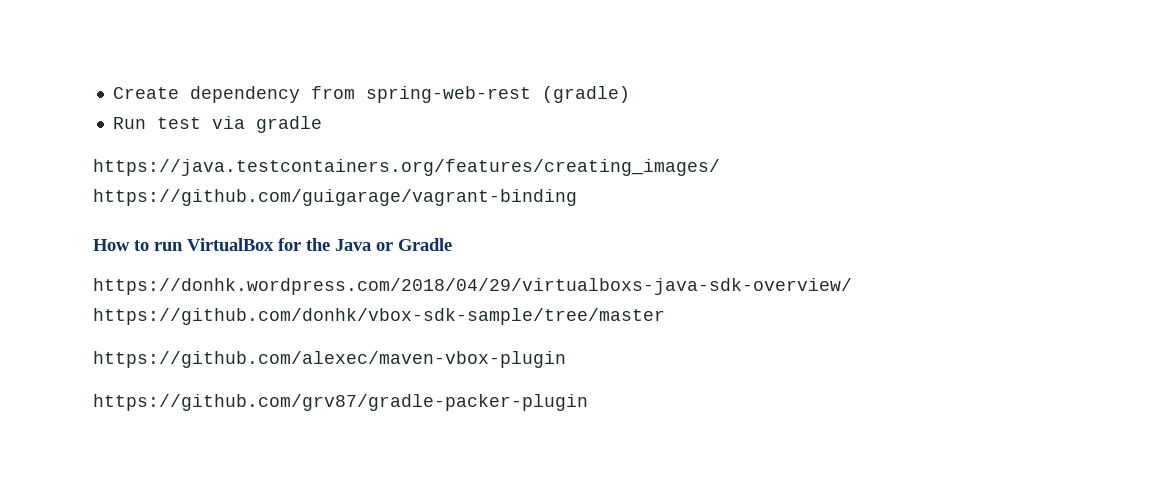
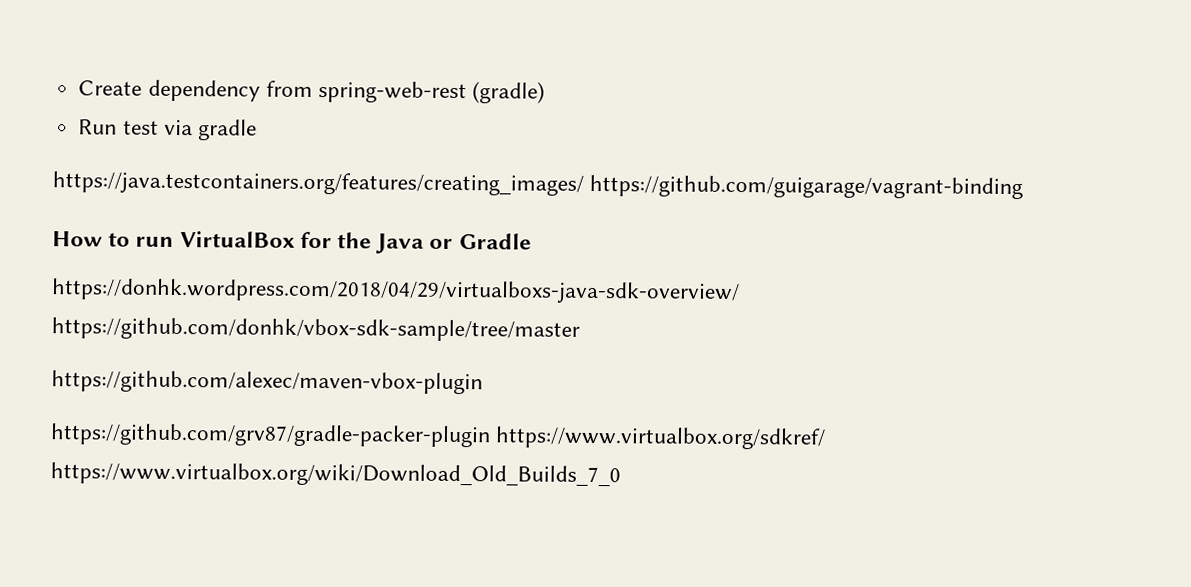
- https://github.com/grv87/gradle-packer-plugin
+ https://github.com/grv87/gradle-packer-plugin https://www.virtualbox.org/sdkref/ https://www.virtualbox.org/wiki/Download_Old_Builds_7_0

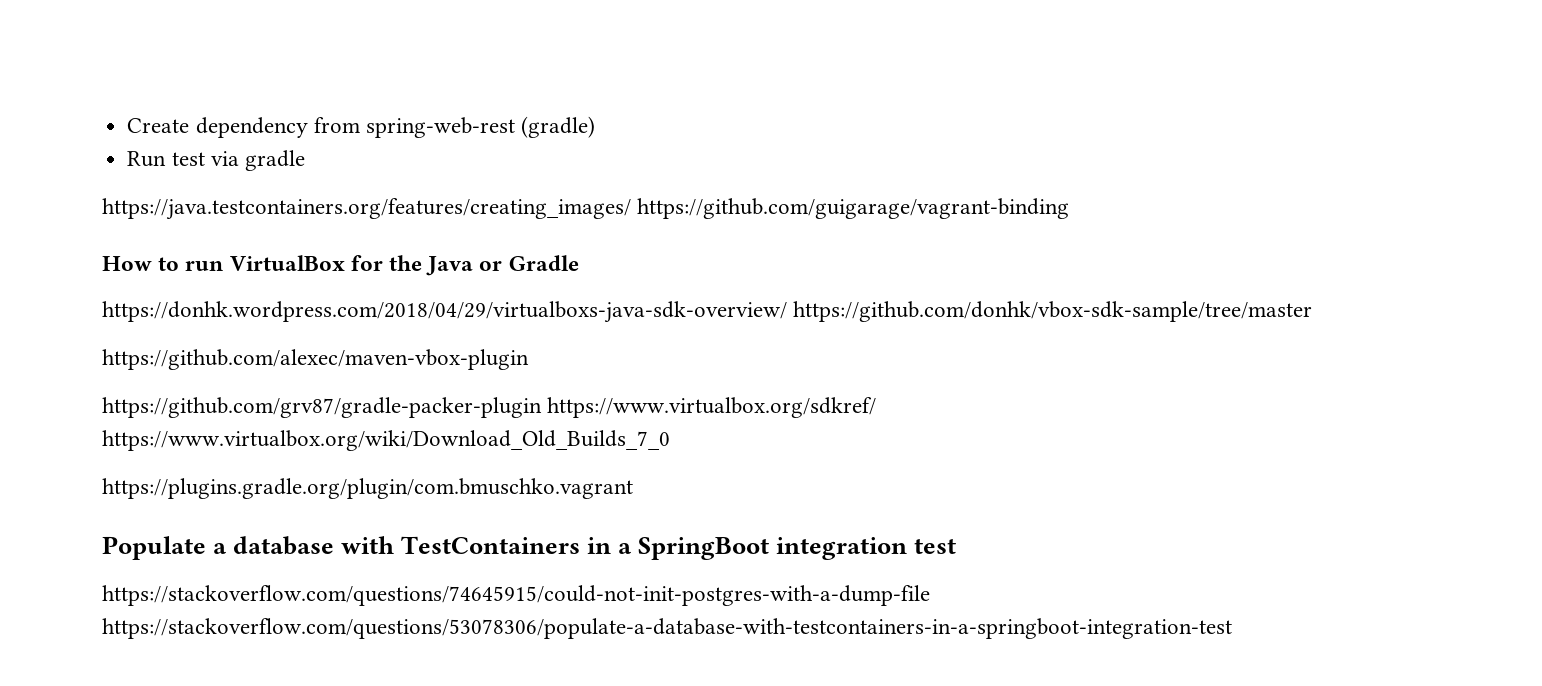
+ https://plugins.gradle.org/plugin/com.bmuschko.vagrant
+ Populate a database with TestContainers in a SpringBoot integration test
+ https://stackoverflow.com/questions/74645915/could-not-init-postgres-with-a-dump-file https://stackoverflow.com/questions/53078306/populate-a-database-with-testcontainers-in-a-springboot-integration-test

